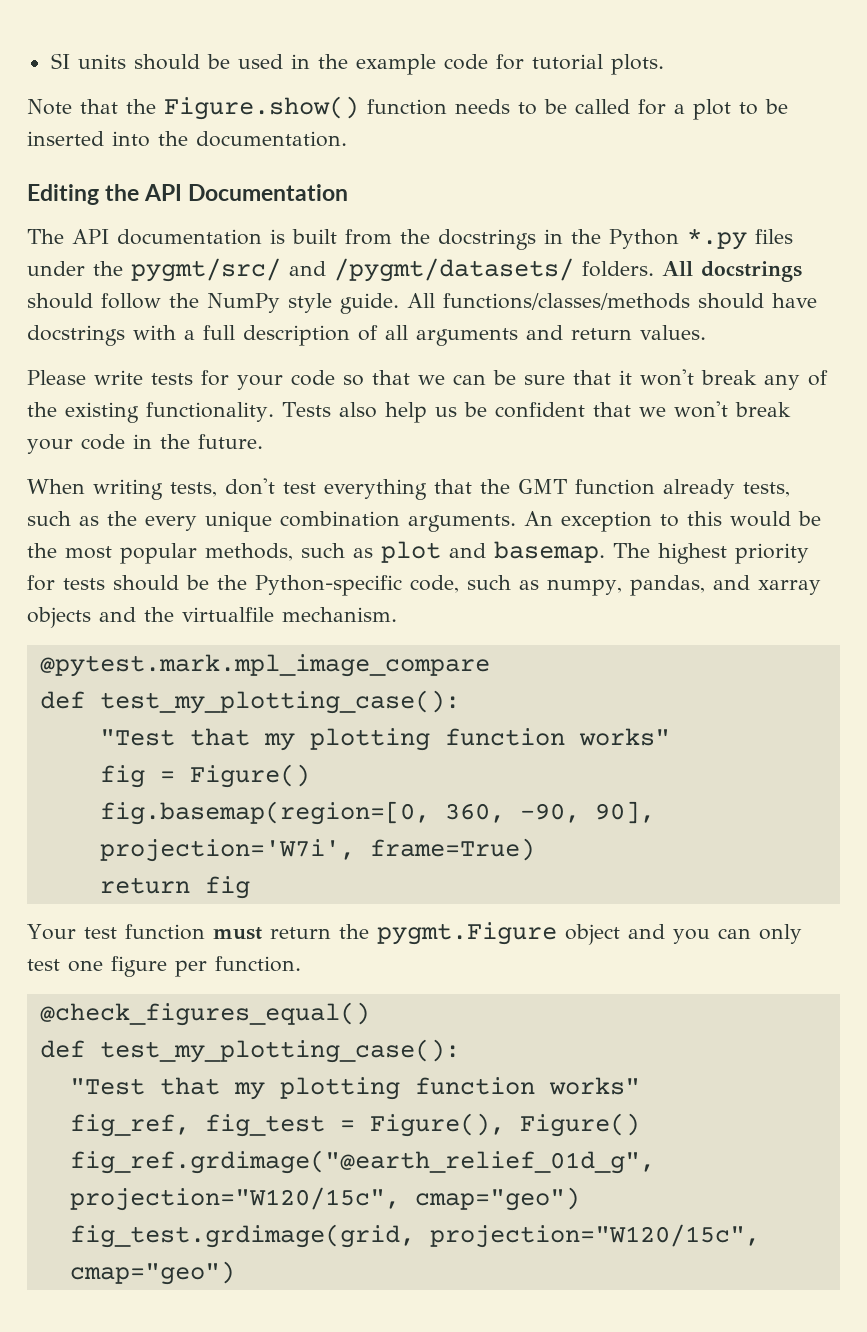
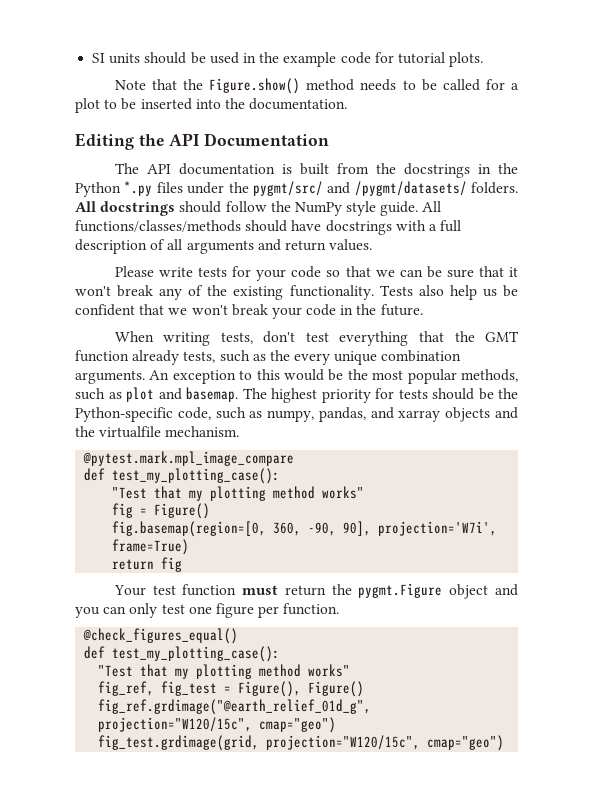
- Note that the Figure.show() function needs to be called for a plot to be inserted into the documentation.
+ Note that the Figure.show() method needs to be called for a plot to be inserted into the documentation.
  @pytest.mark.mpl_image_compare
  def test_my_plotting_case():
- "Test that my plotting function works"
+ "Test that my plotting method works"
  @check_figures_equal()
  def test_my_plotting_case():
- "Test that my plotting function works"
+ "Test that my plotting method works"

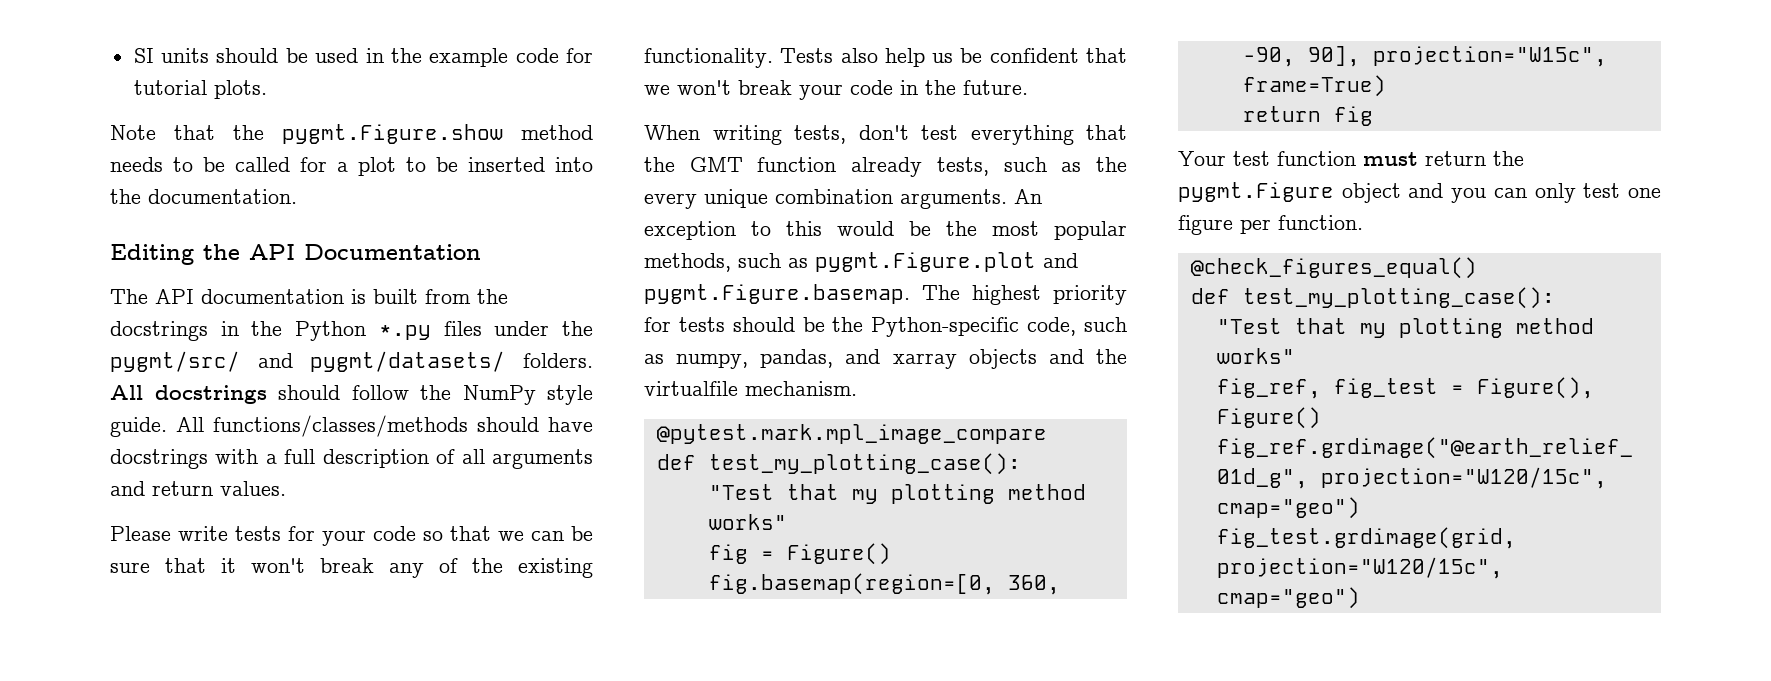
- Note that the Figure.show() method needs to be called for a plot to be inserted into the documentation.
+ Note that the pygmt.Figure.show method needs to be called for a plot to be inserted into the documentation.
- The API documentation is built from the docstrings in the Python *.py files under the pygmt/src/ and /pygmt/datasets/ folders.
+ The API documentation is built from the docstrings in the Python *.py files under the pygmt/src/ and pygmt/datasets/ folders.
- An exception to this would be the most popular methods, such as plot and basemap. The highest priority for tests should be the Python-specific code, such as numpy, pandas, and xarray objects and the virtualfile mechanism.
+ An exception to this would be the most popular methods, such as pygmt.Figure.plot and pygmt.Figure.basemap. The highest priority for tests should be the Python-specific code, such as numpy, pandas, and xarray objects and the virtualfile mechanism.
- fig.basemap(region=[0, 360, -90, 90], projection='W7i', frame=True)
+ fig.basemap(region=[0, 360, -90, 90], projection="W15c", frame=True)

